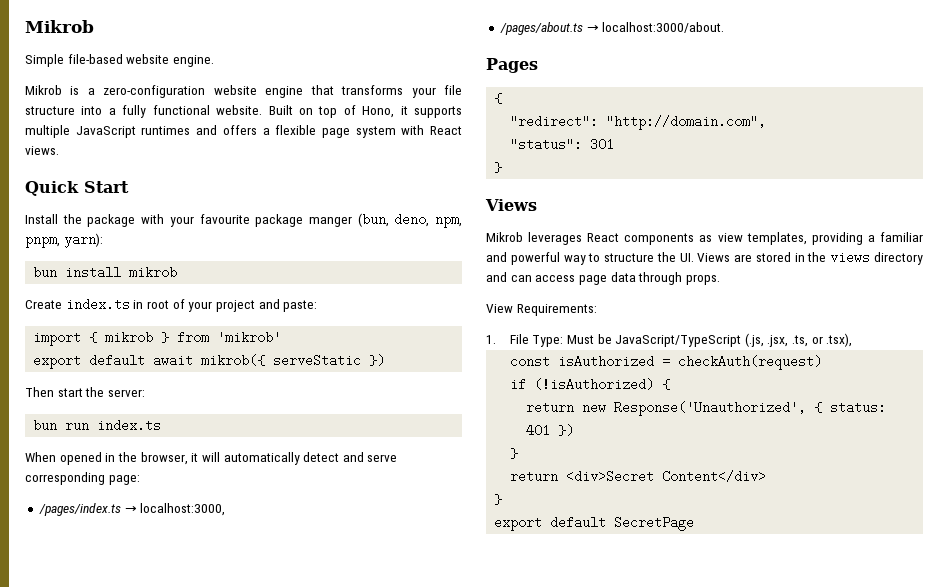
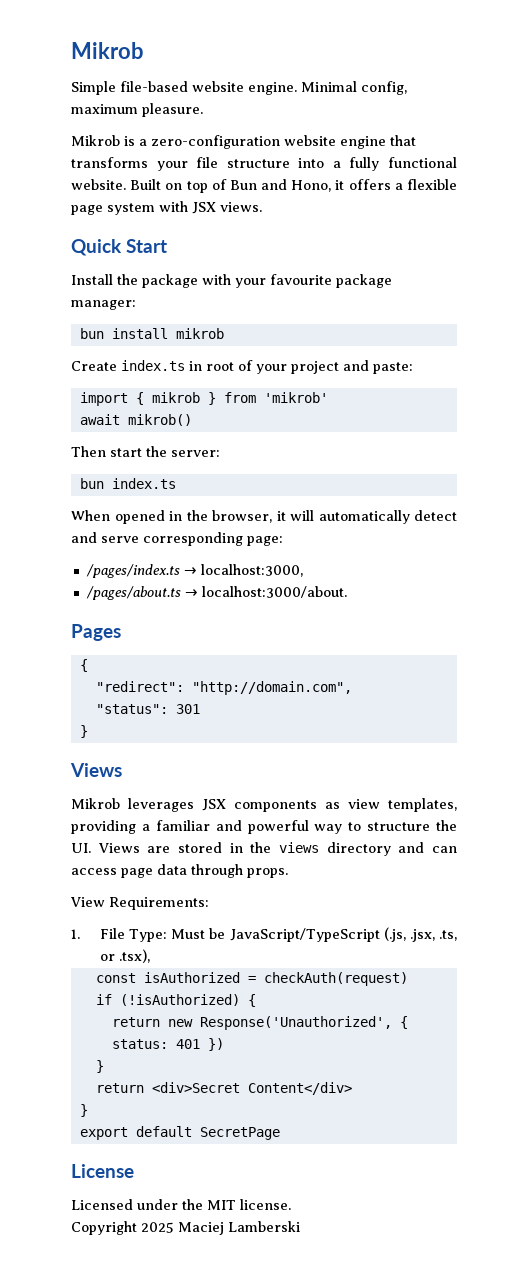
+ Minimal config, maximum pleasure.
- Built on top of Hono, it supports multiple JavaScript runtimes and offers a flexible page system with React views.
+ Built on top of Bun and Hono, it offers a flexible page system with JSX views.
- Install the package with your favourite package manger (bun, deno, npm, pnpm, yarn):
+ Install the package with your favourite package manager:
- export default await mikrob({ serveStatic })
+ await mikrob()
- bun run index.ts
+ bun index.ts
- Mikrob leverages React components as view templates, providing a familiar and powerful way to structure the UI. Views are stored in the views directory and can access page data through props.
+ Mikrob leverages JSX components as view templates, providing a familiar and powerful way to structure the UI. Views are stored in the views directory and can access page data through props.
+ License
+ Licensed under the MIT license.
+ Copyright 2025 Maciej Lamberski

